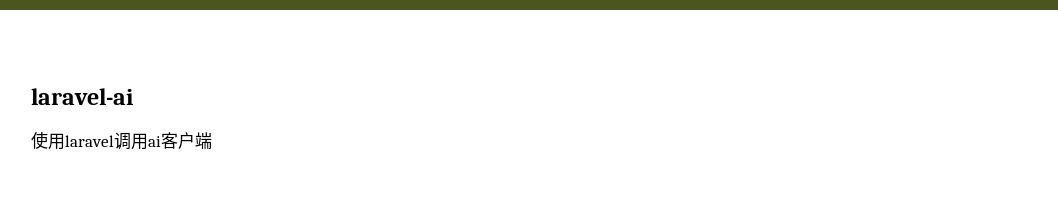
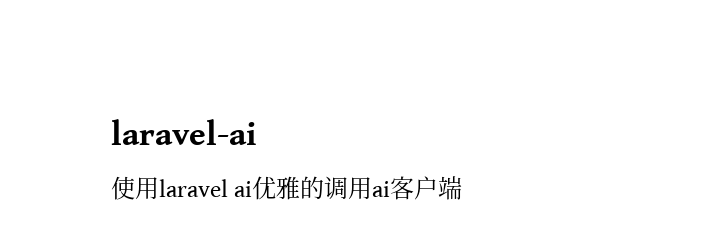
- 使用laravel调用ai客户端
+ 使用laravel ai优雅的调用ai客户端

